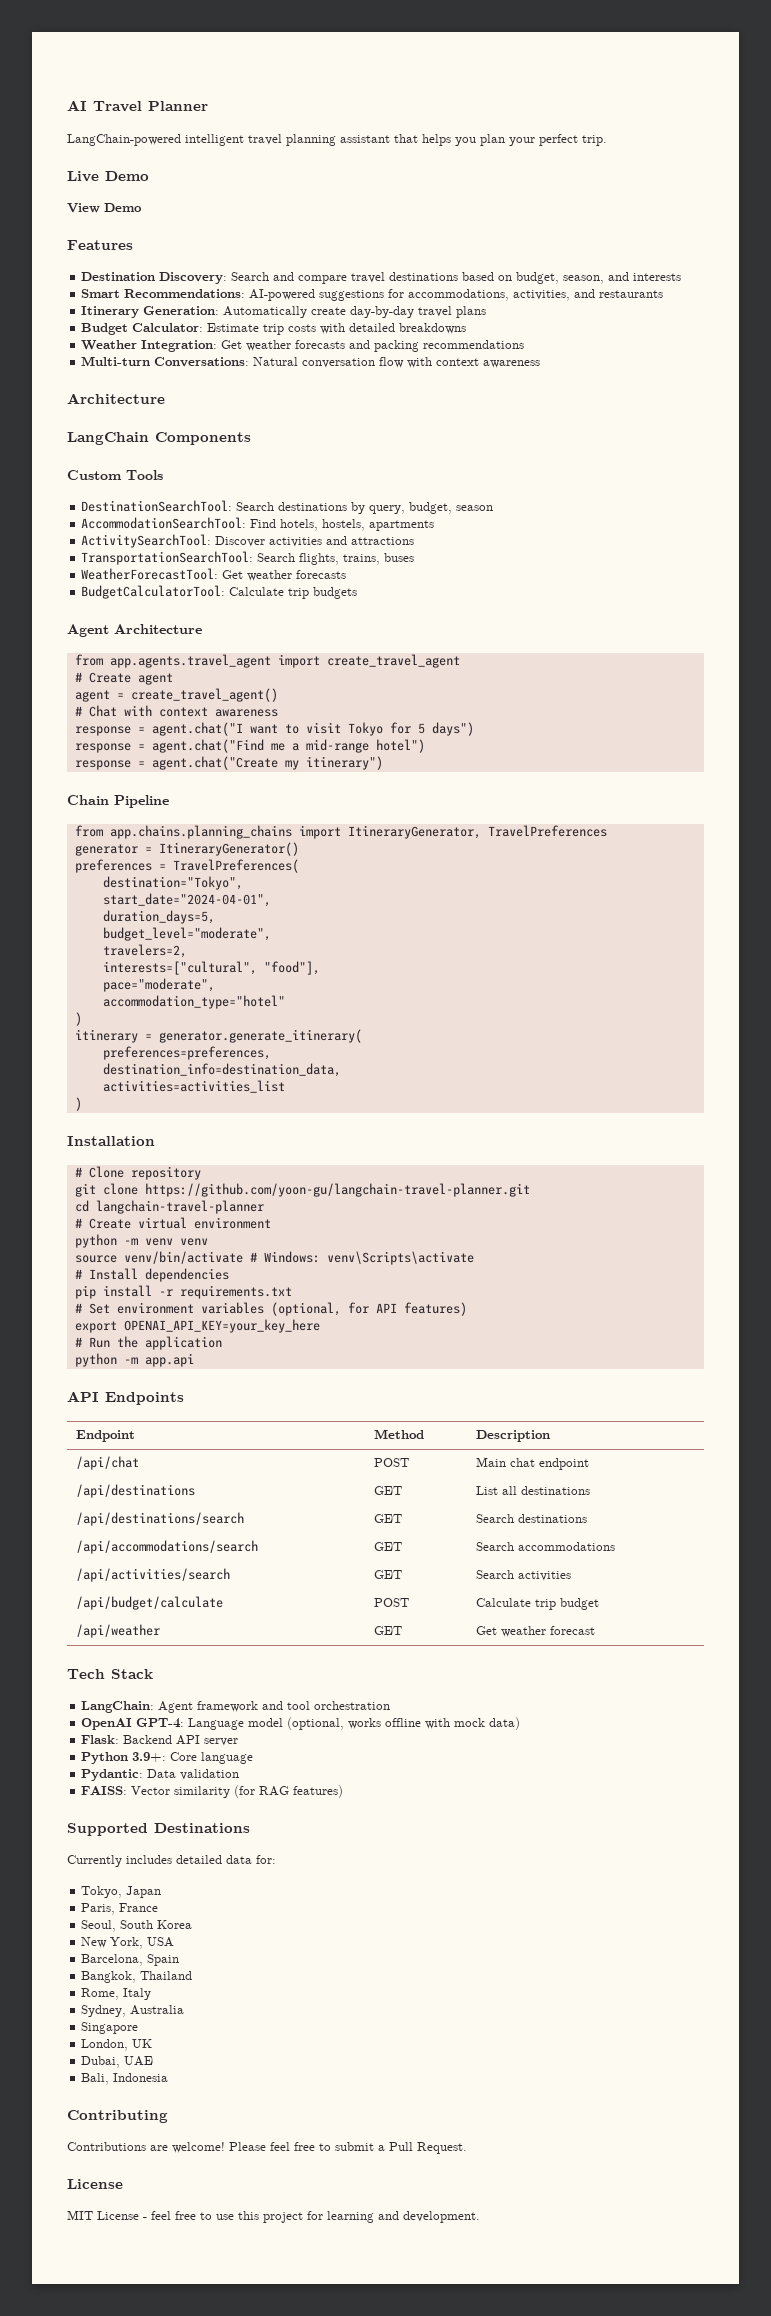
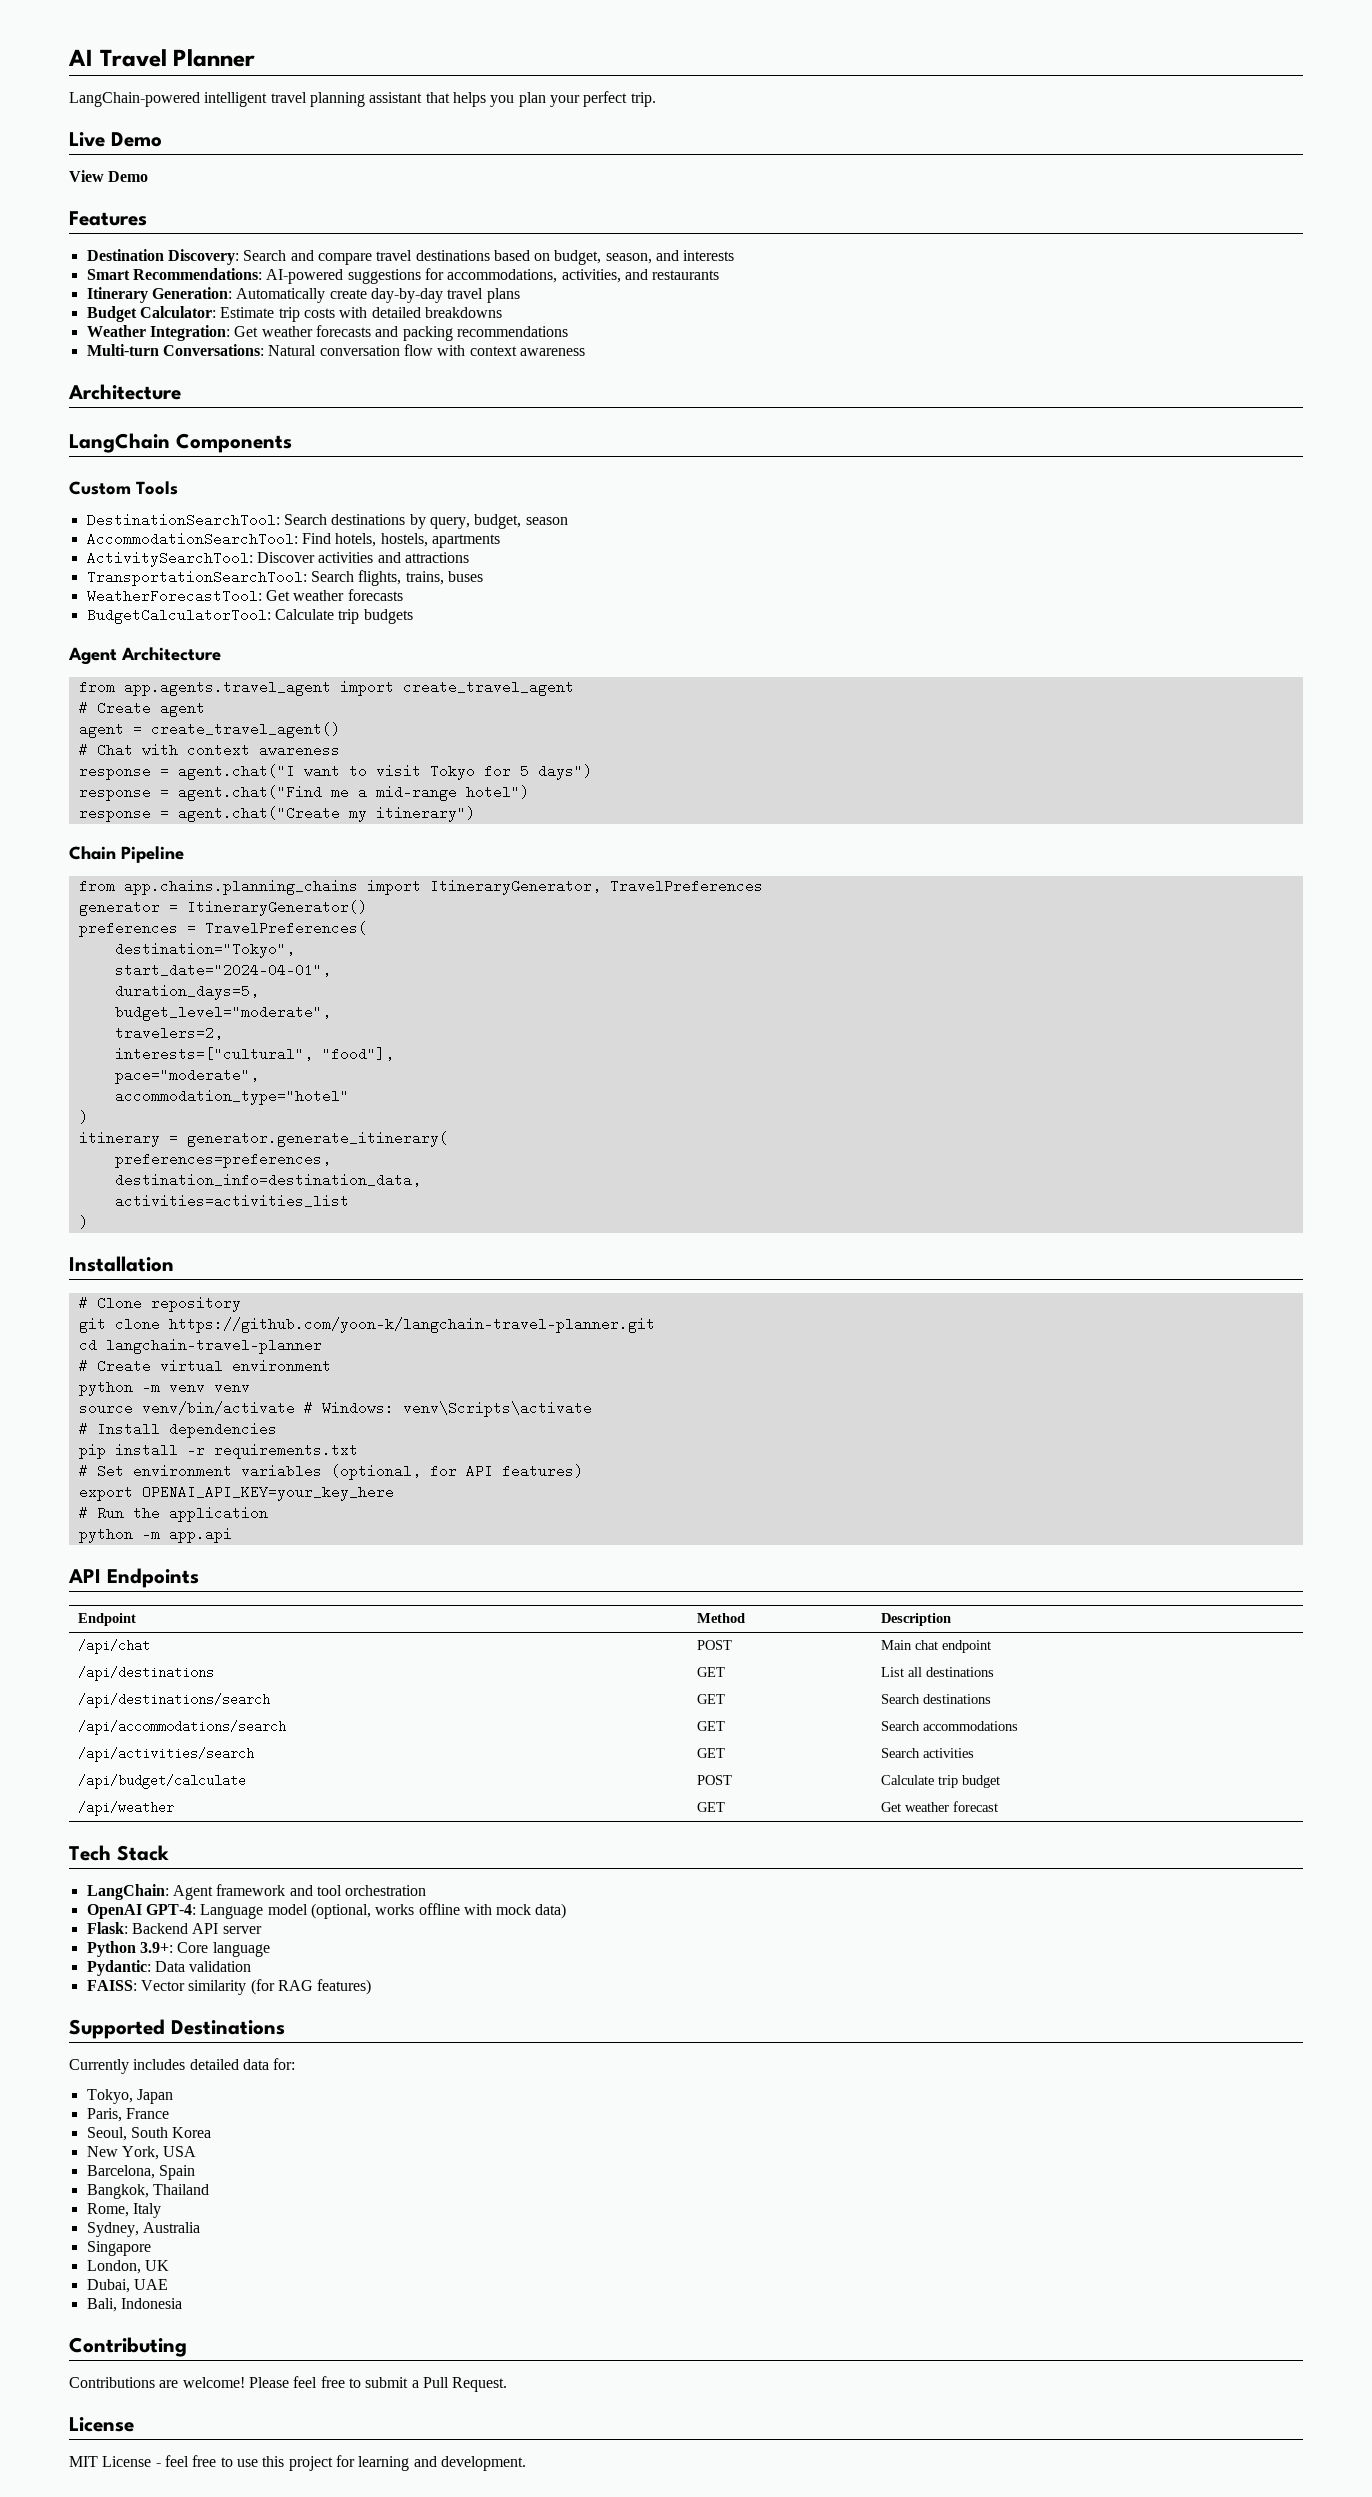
- git clone https://github.com/yoon-gu/langchain-travel-planner.git
+ git clone https://github.com/yoon-k/langchain-travel-planner.git

